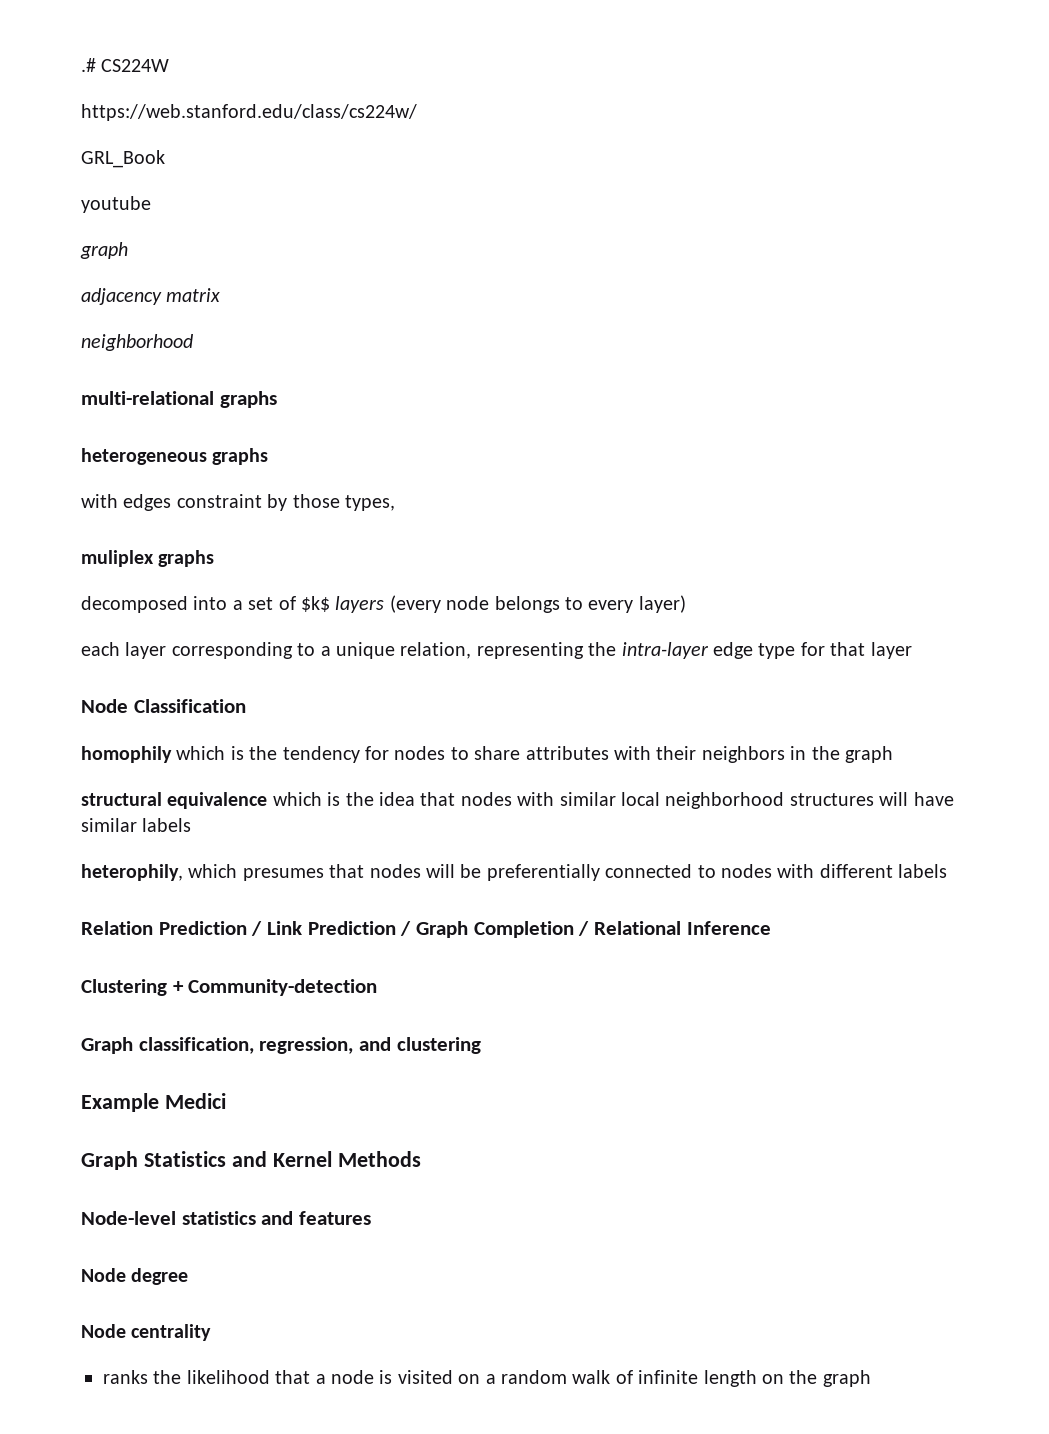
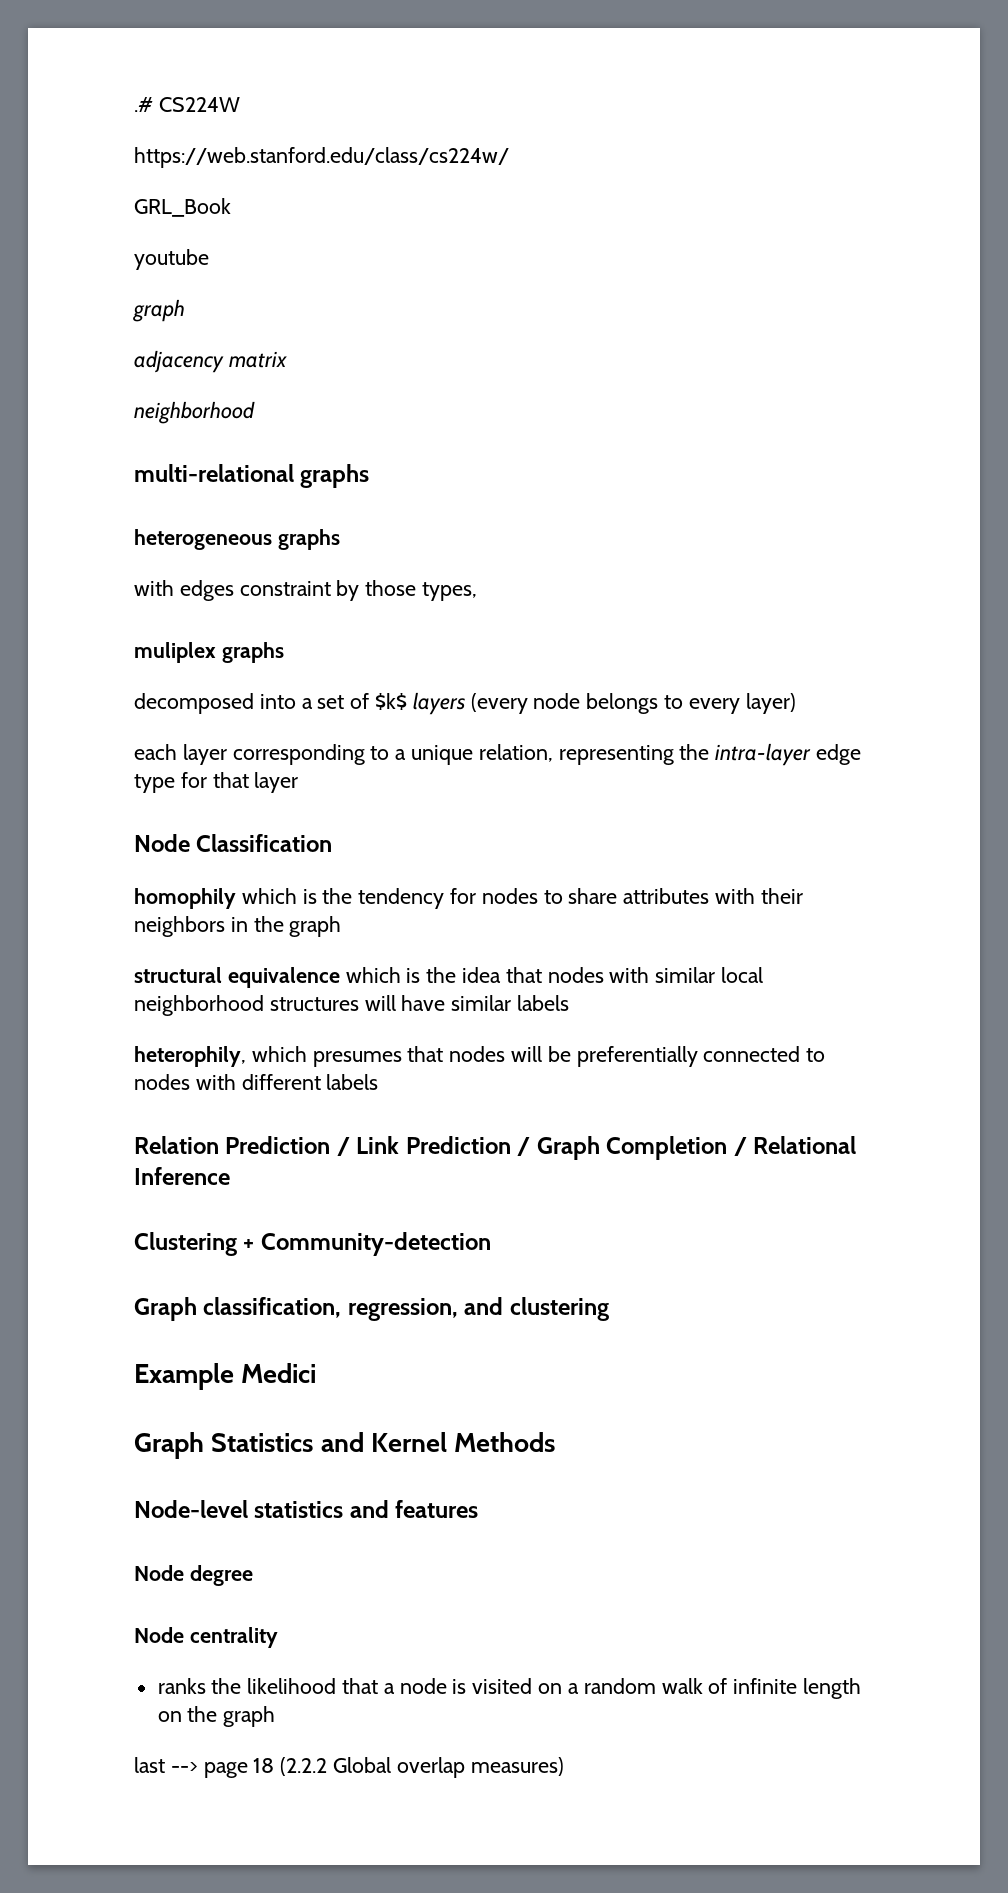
+ last --> page 18 (2.2.2 Global overlap measures)

